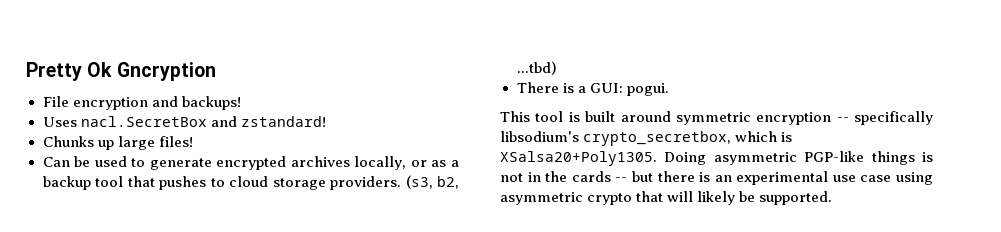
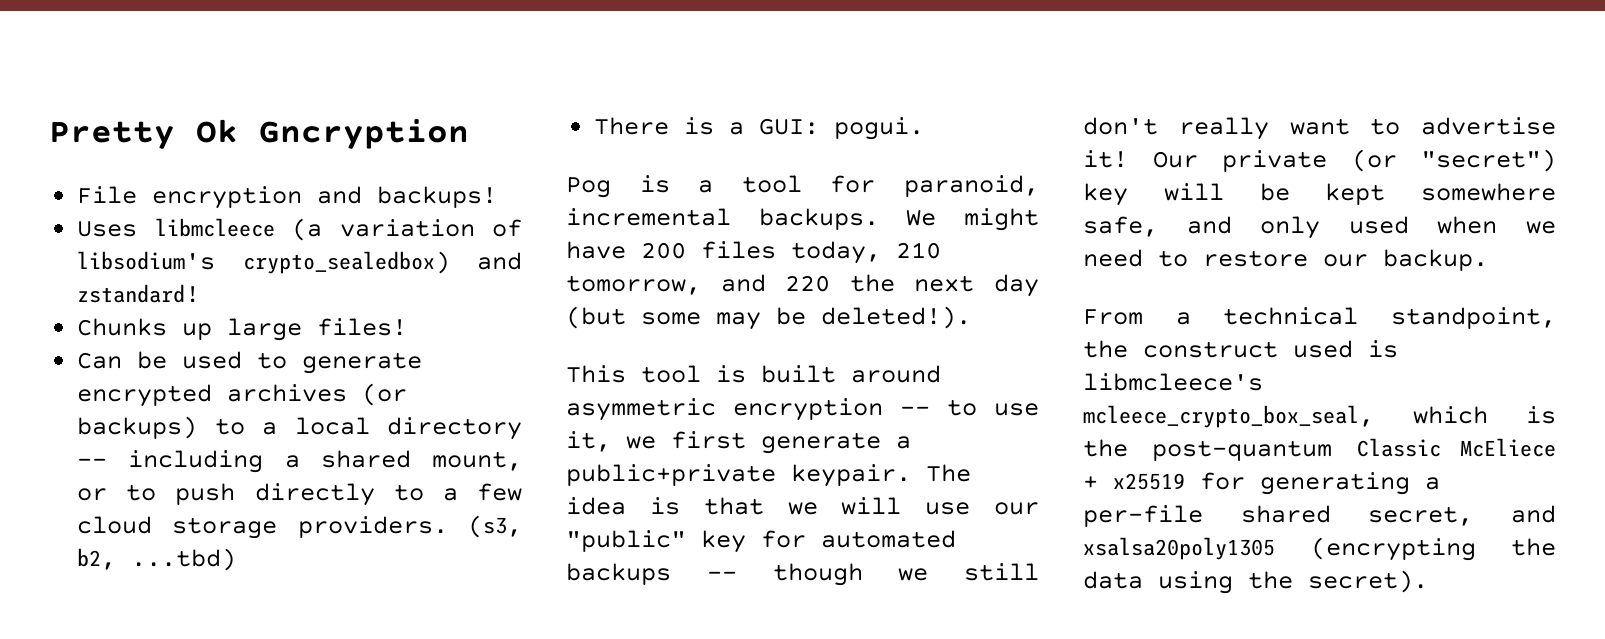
- Uses nacl.SecretBox and zstandard!
+ Uses libmcleece (a variation of libsodium's crypto_sealedbox) and zstandard!
- Can be used to generate encrypted archives locally, or as a backup tool that pushes to cloud storage providers.
+ Can be used to generate encrypted archives (or backups) to a local directory -- including a shared mount, or to push directly to a few cloud storage providers.
+ Pog is a tool for paranoid, incremental backups. We might have 200 files today, 210 tomorrow, and 220 the next day (but some may be deleted!).
- This tool is built around symmetric encryption -- specifically libsodium's crypto_secretbox, which is XSalsa20+Poly1305. Doing asymmetric PGP-like things is not in the cards -- but there is an experimental use case using asymmetric crypto that will likely be supported.
+ This tool is built around asymmetric encryption -- to use it, we first generate a public+private keypair. The idea is that we will use our "public" key for automated backups -- though we still don't really want to advertise it! Our private (or "secret") key will be kept somewhere safe, and only used when we need to restore our backup.
+ From a technical standpoint, the construct used is libmcleece's mcleece_crypto_box_seal, which is the post-quantum Classic McEliece + x25519 for generating a per-file shared secret, and xsalsa20poly1305 (encrypting the data using the secret).

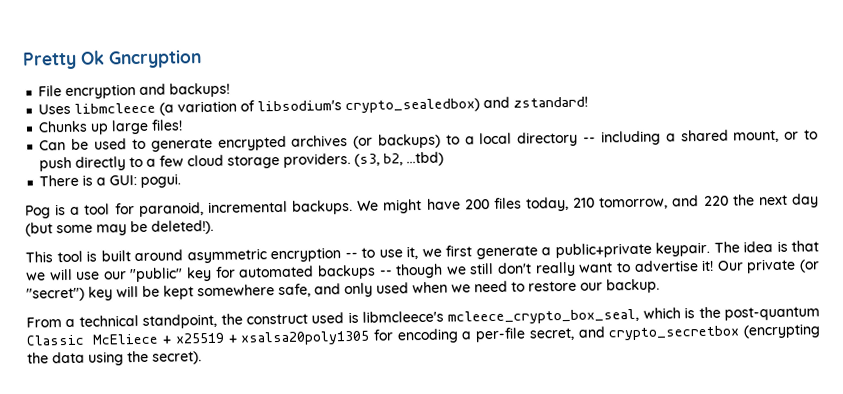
- From a technical standpoint, the construct used is libmcleece's mcleece_crypto_box_seal, which is the post-quantum Classic McEliece + x25519 for generating a per-file shared secret, and xsalsa20poly1305 (encrypting the data using the secret).
+ From a technical standpoint, the construct used is libmcleece's mcleece_crypto_box_seal, which is the post-quantum Classic McEliece + x25519 + xsalsa20poly1305 for encoding a per-file secret, and crypto_secretbox (encrypting the data using the secret).

